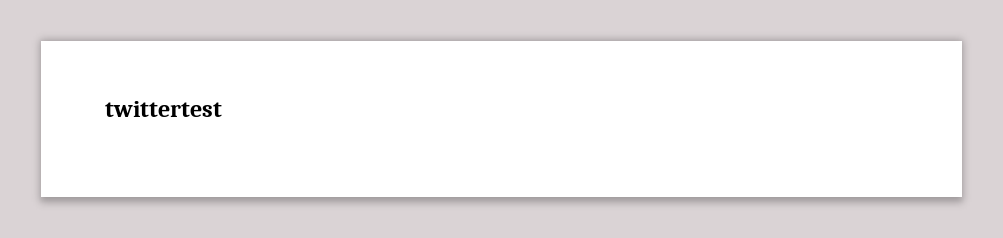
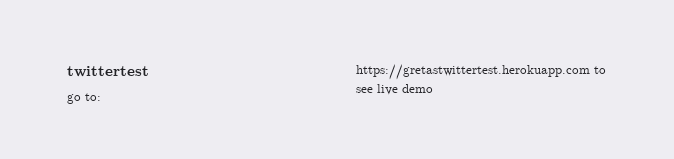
+ go to: https://gretastwittertest.herokuapp.com to see live demo

